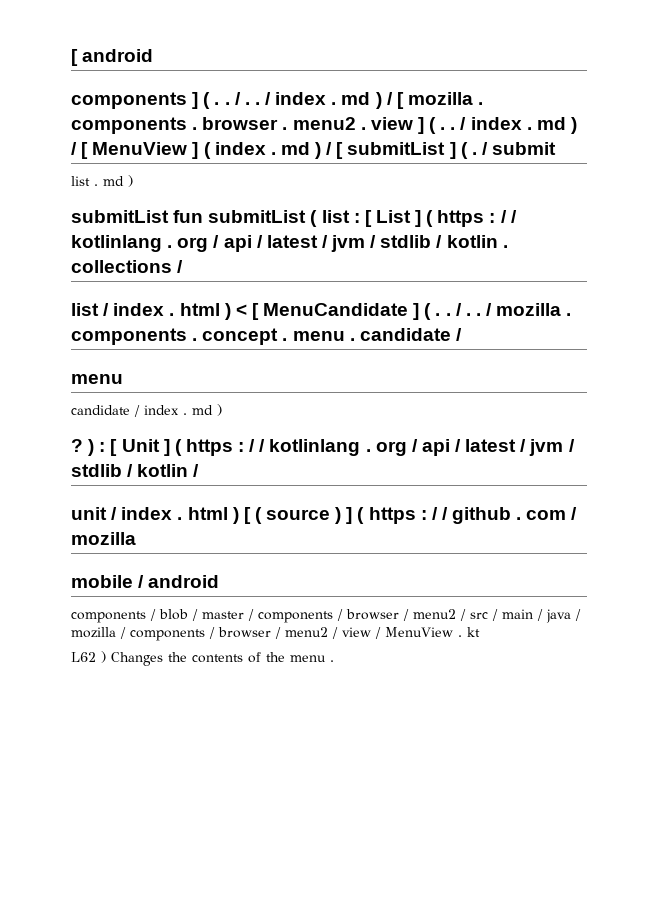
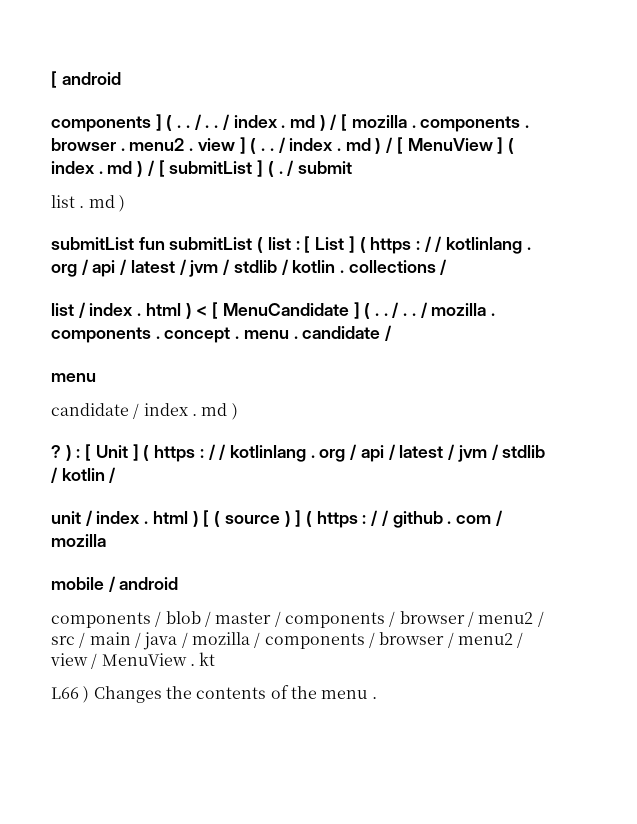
- L62 ) Changes the contents of the menu .
+ L66 ) Changes the contents of the menu .

